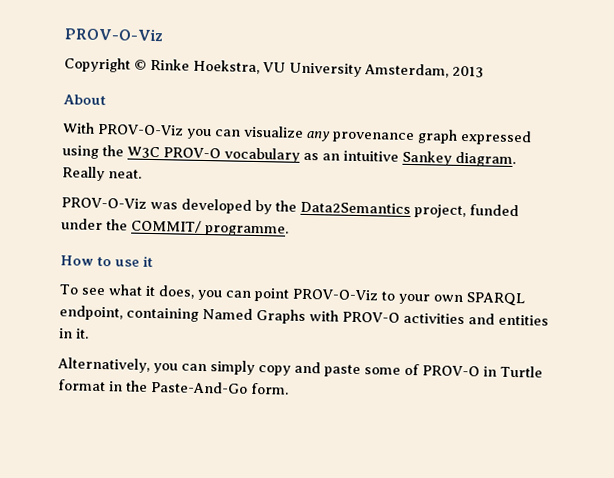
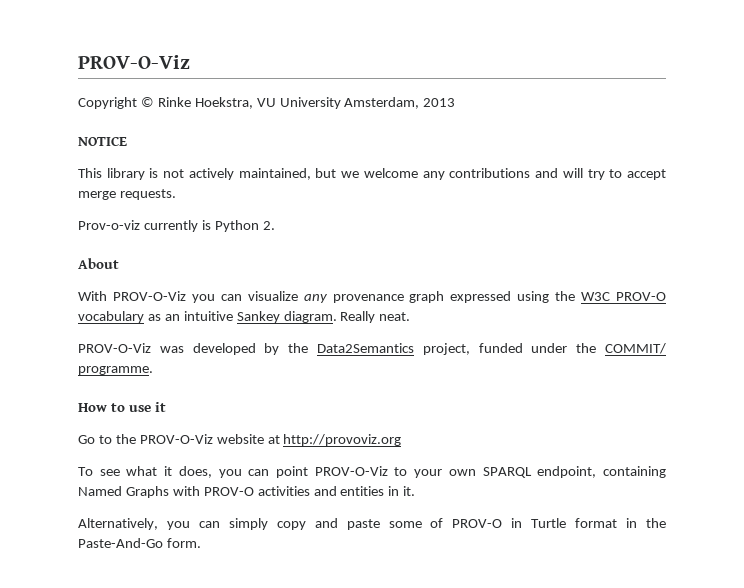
+ NOTICE
+ This library is not actively maintained, but we welcome any contributions and will try to accept merge requests.
+ Prov-o-viz currently is Python 2.
+ Go to the PROV-O-Viz website at http://provoviz.org

